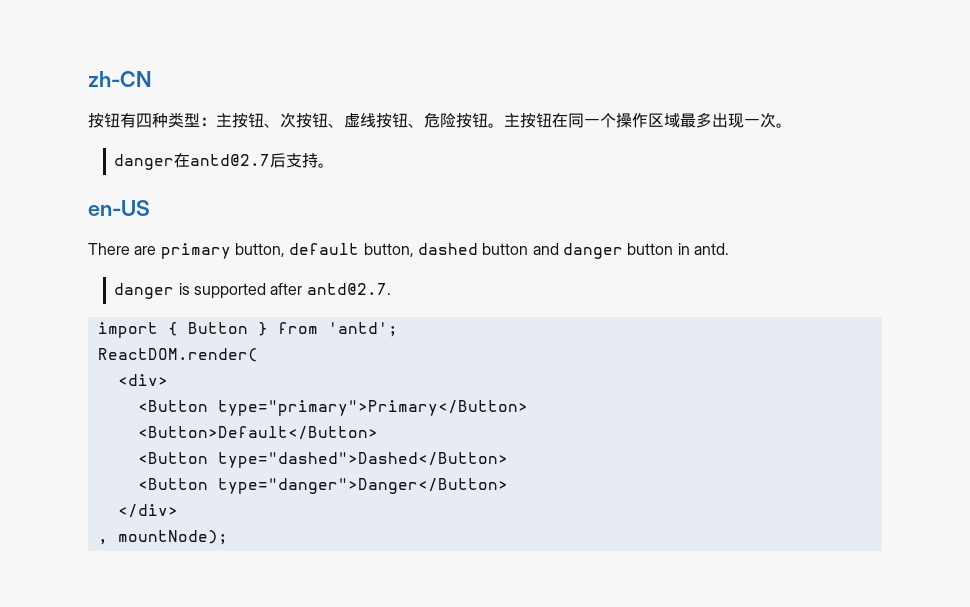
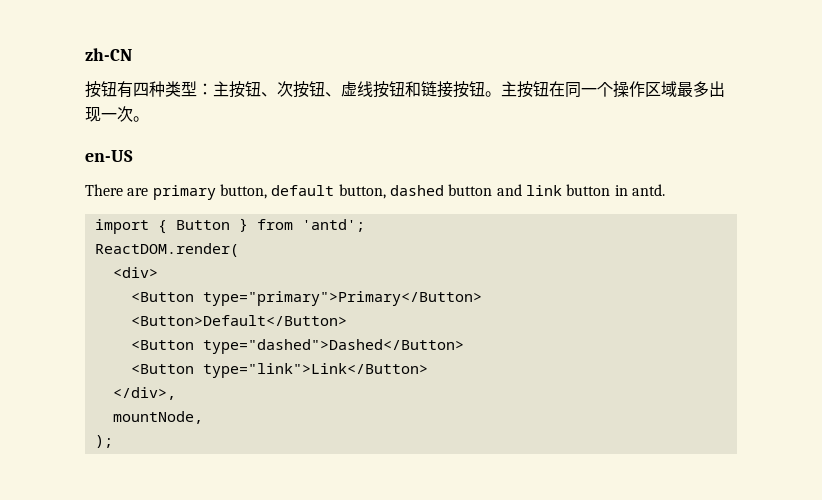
- 按钮有四种类型：主按钮、次按钮、虚线按钮、危险按钮。
+ 按钮有四种类型：主按钮、次按钮、虚线按钮和链接按钮。
- danger在antd@2.7后支持。
- There are primary button, default button, dashed button and danger button in antd.
+ There are primary button, default button, dashed button and link button in antd.
- danger is supported after antd@2.7.
- <Button type="danger">Danger</Button>
- </div>
- , mountNode);
+ <Button type="link">Link</Button>
+ </div>,
+ mountNode,
+ );

